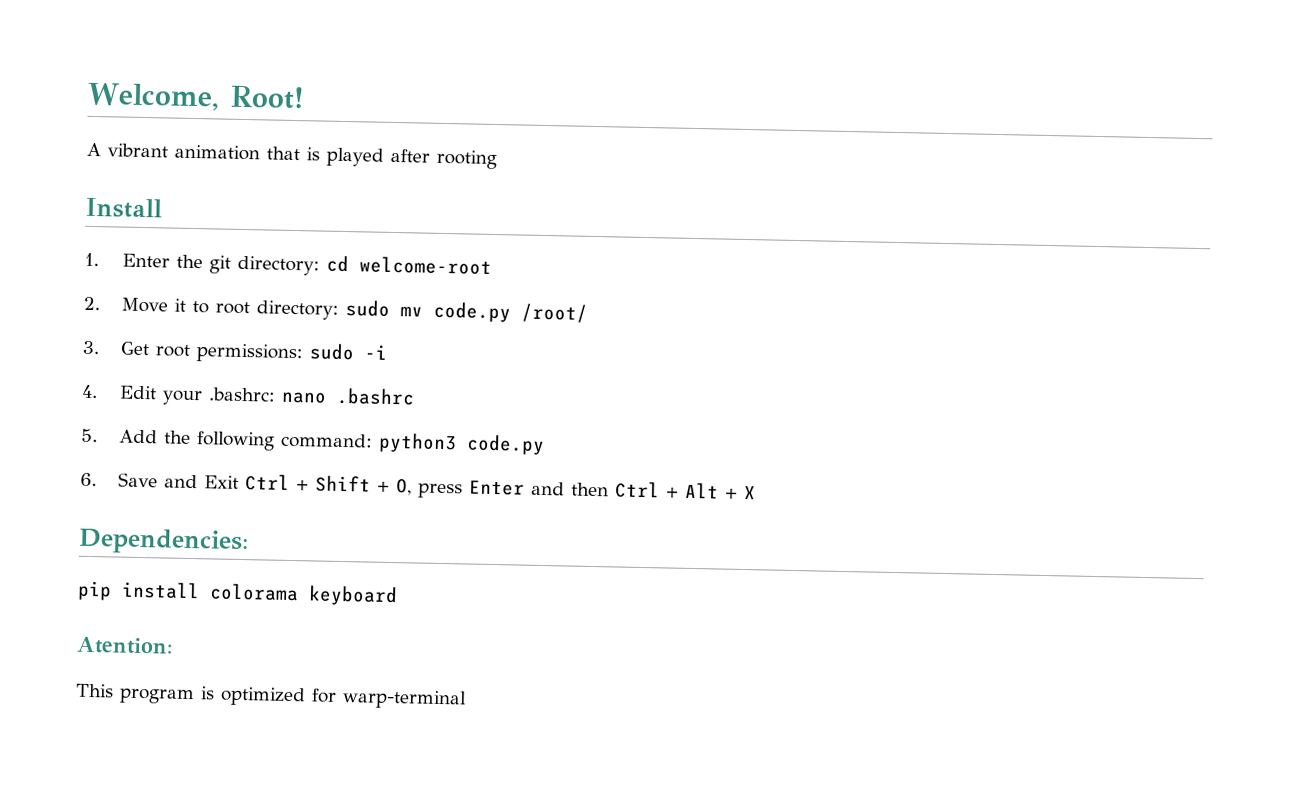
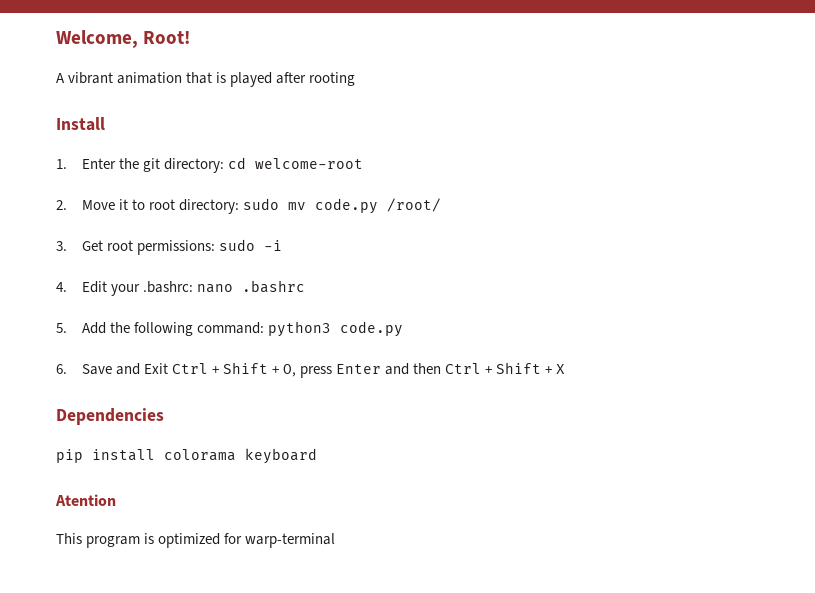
- 6. Save and Exit Ctrl + Shift + O, press Enter and then Ctrl + Alt + X
+ 6. Save and Exit Ctrl + Shift + O, press Enter and then Ctrl + Shift + X
- Dependencies:
+ Dependencies
- Atention:
+ Atention

